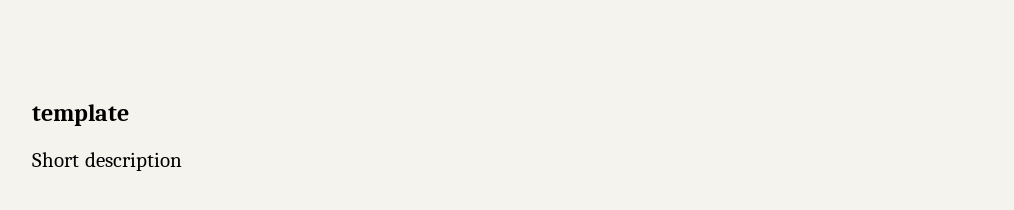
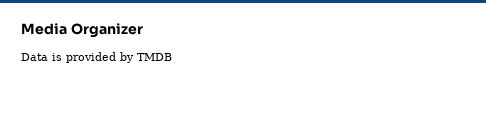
- template
- Short description
+ Media Organizer
+ Data is provided by TMDB

